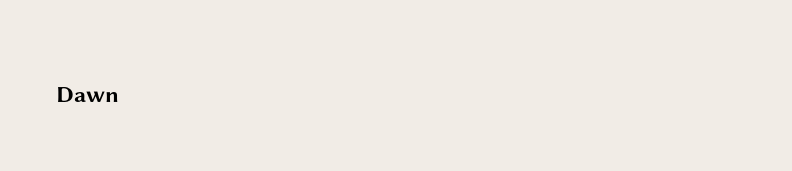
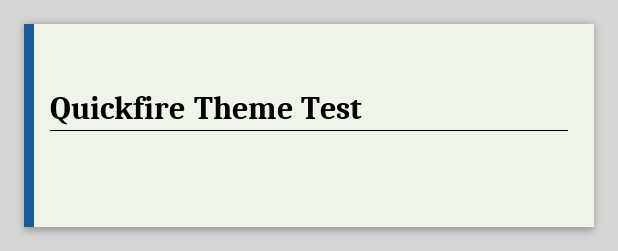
- Dawn
+ Quickfire Theme Test

